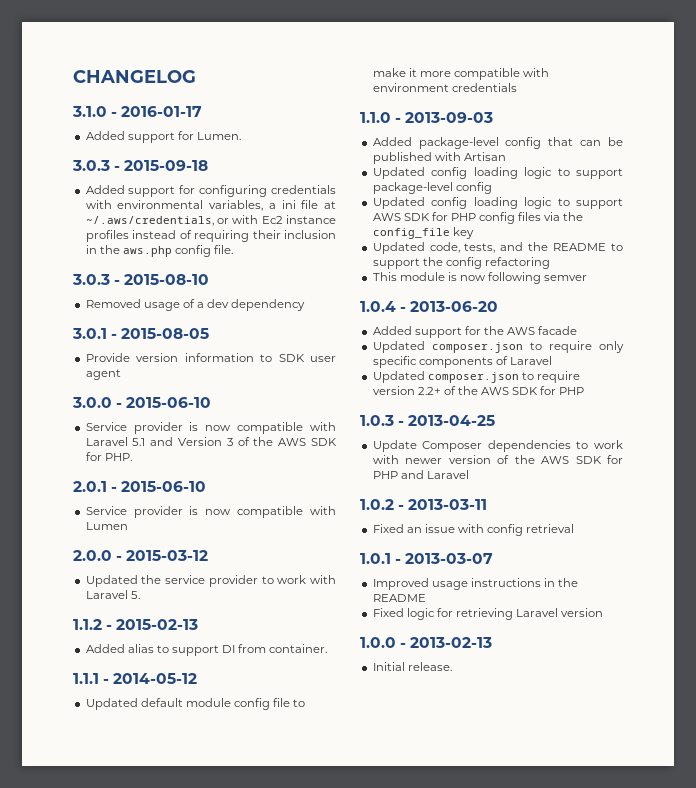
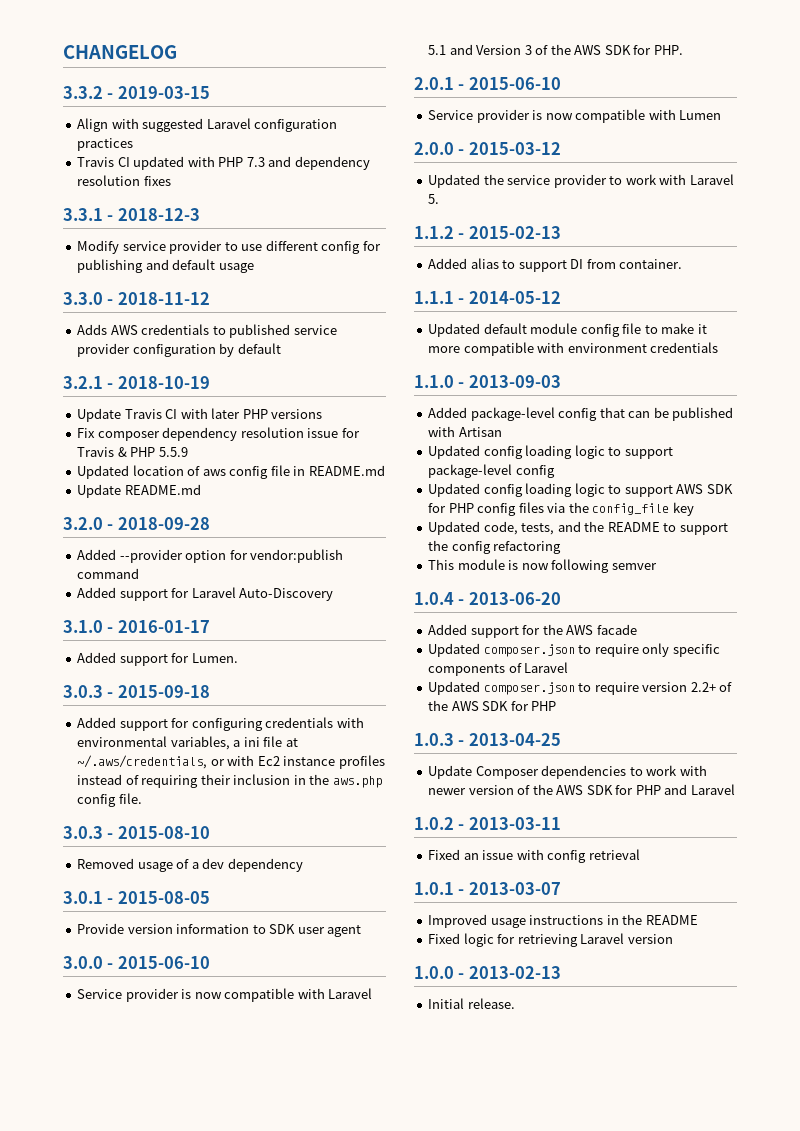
+ 3.3.2 - 2019-03-15
+ Align with suggested Laravel configuration practices
+ Travis CI updated with PHP 7.3 and dependency resolution fixes
+ 3.3.1 - 2018-12-3
+ Modify service provider to use different config for publishing and default usage
+ 3.3.0 - 2018-11-12
+ Adds AWS credentials to published service provider configuration by default
+ 3.2.1 - 2018-10-19
+ Update Travis CI with later PHP versions
+ Fix composer dependency resolution issue for Travis & PHP 5.5.9
+ Updated location of aws config file in README.md
+ Update README.md
+ 3.2.0 - 2018-09-28
+ Added --provider option for vendor:publish command
+ Added support for Laravel Auto-Discovery

